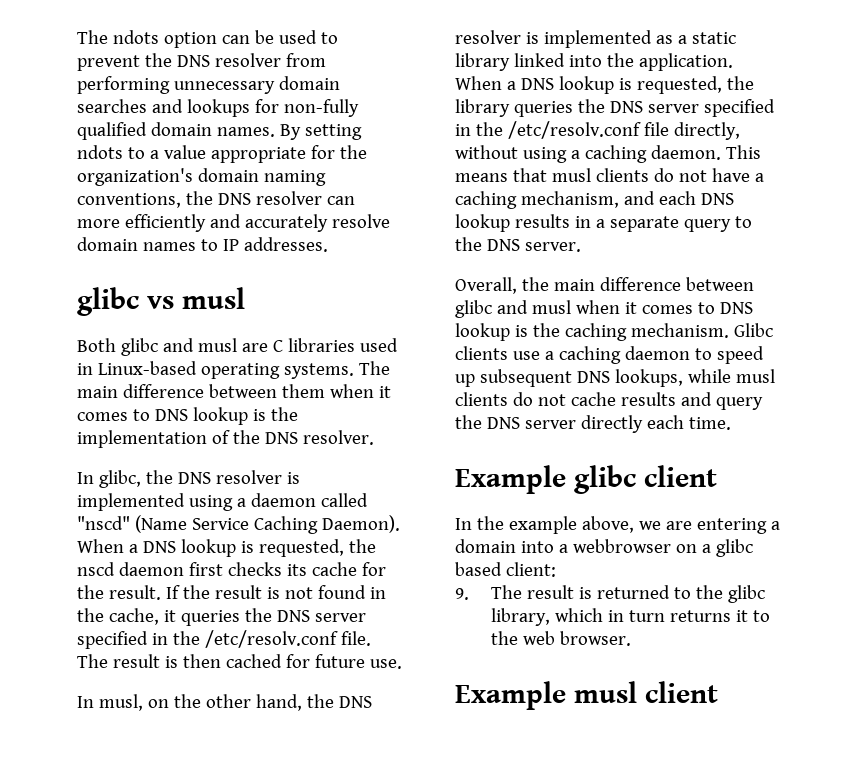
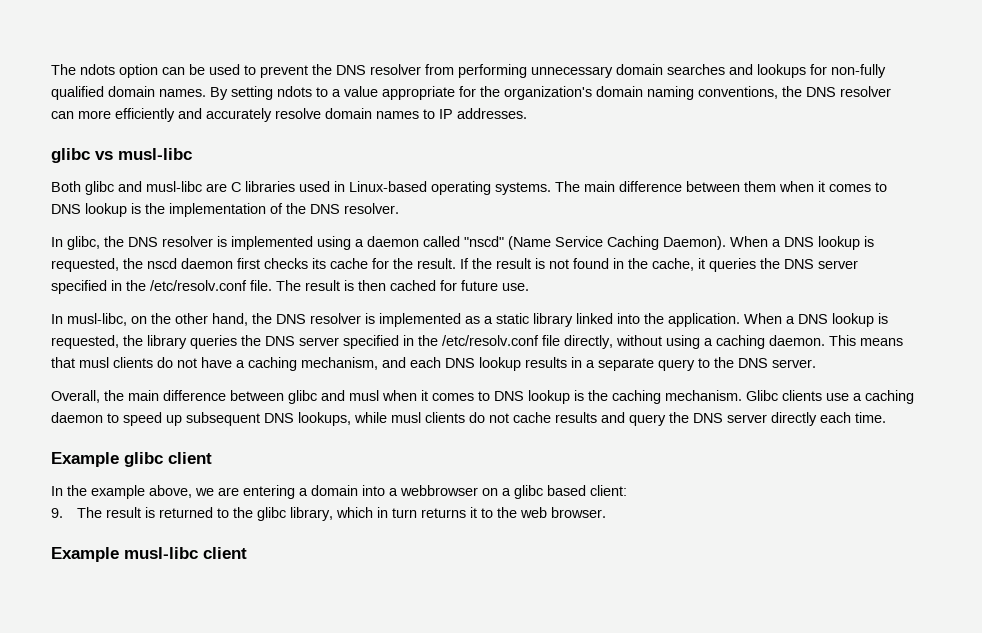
- glibc vs musl
+ glibc vs musl-libc
- Both glibc and musl are C libraries used in Linux-based operating systems.
+ Both glibc and musl-libc are C libraries used in Linux-based operating systems.
- In musl, on the other hand, the DNS resolver is implemented as a static library linked into the application.
+ In musl-libc, on the other hand, the DNS resolver is implemented as a static library linked into the application.
- Example musl client
+ Example musl-libc client

